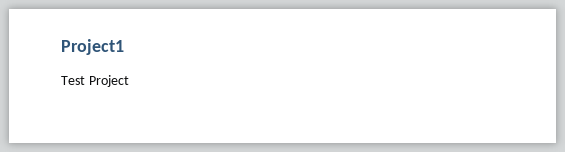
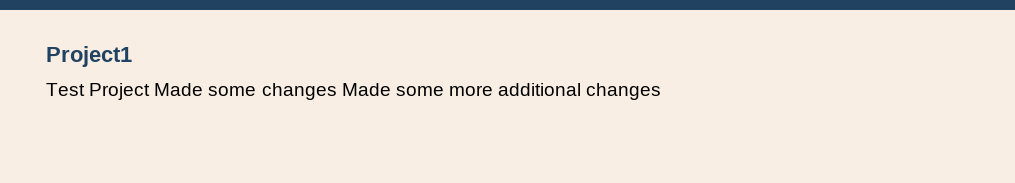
- Test Project
+ Test Project Made some changes Made some more additional changes

